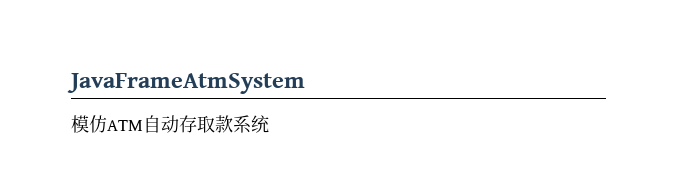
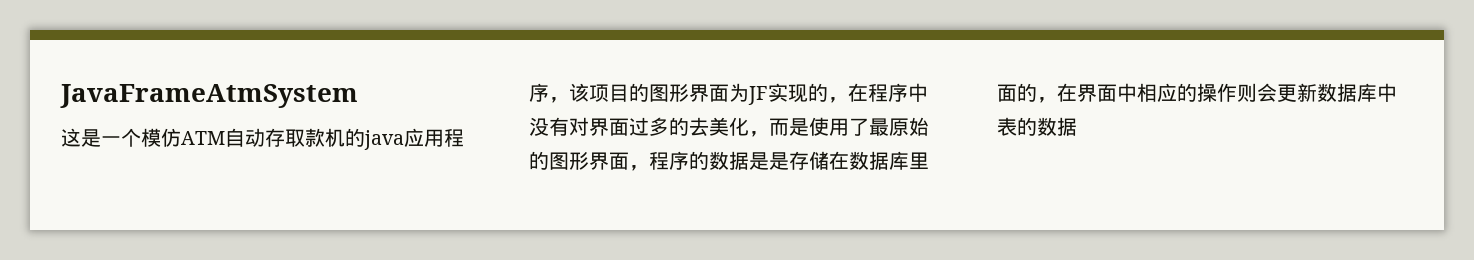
- 模仿ATM自动存取款系统
+ 这是一个模仿ATM自动存取款机的java应用程序，该项目的图形界面为JF实现的，在程序中没有对界面过多的去美化，而是使用了最原始的图形界面，程序的数据是是存储在数据库里面的，在界面中相应的操作则会更新数据库中表的数据

